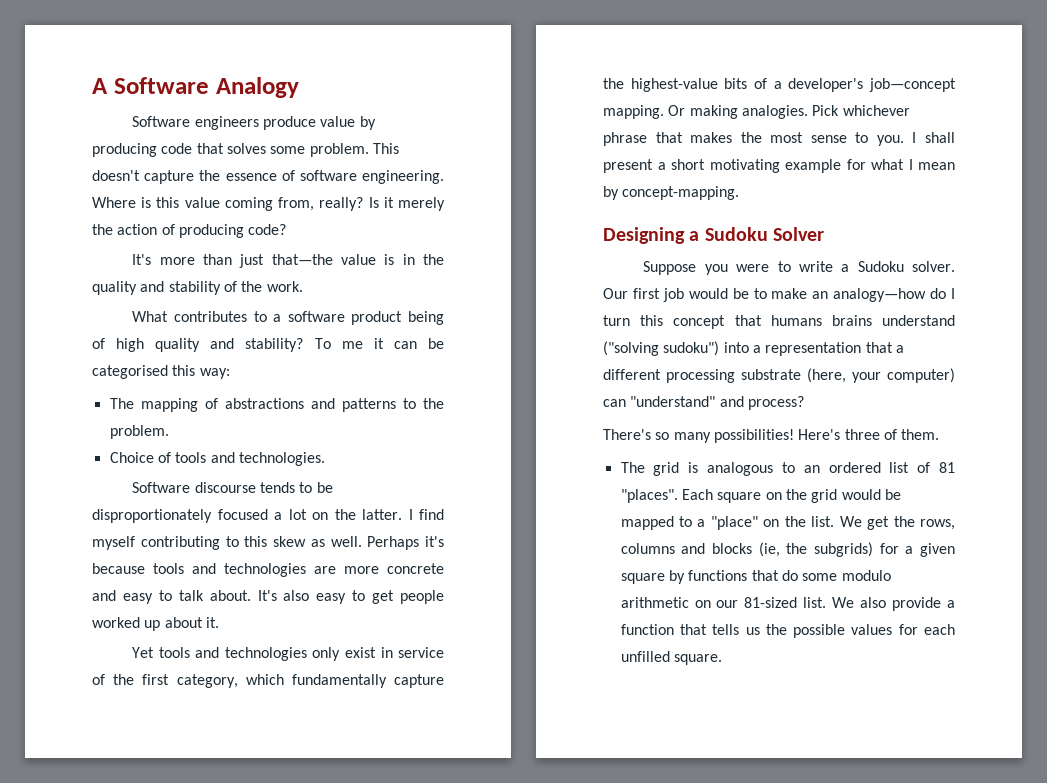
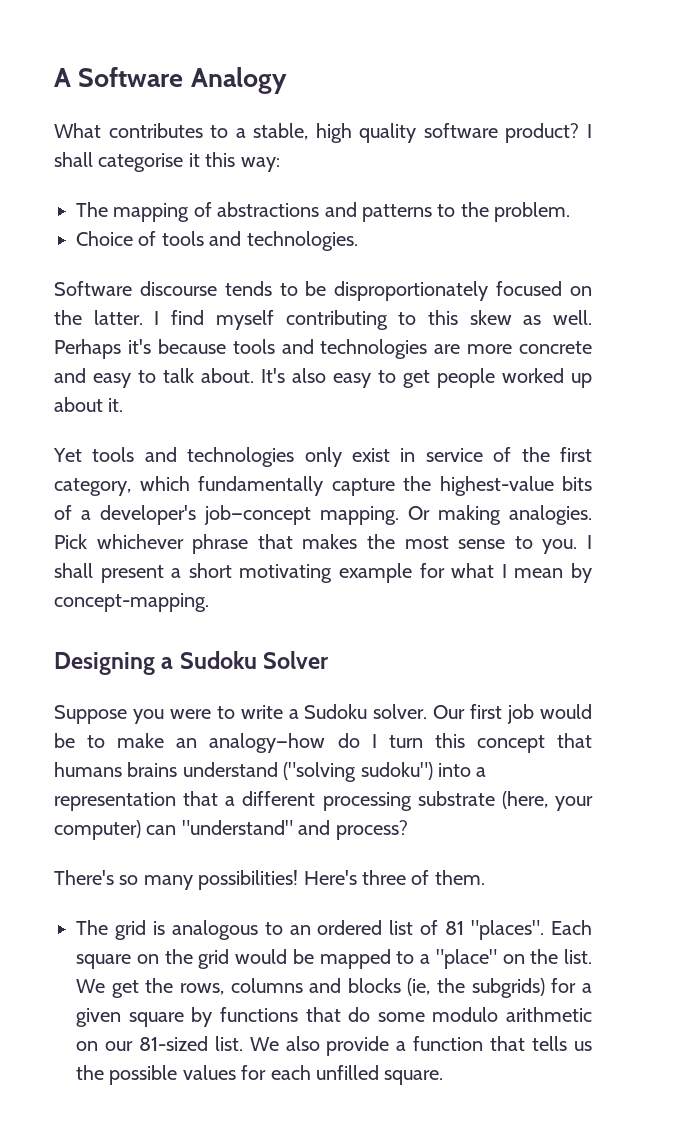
- Software engineers produce value by producing code that solves some problem. This doesn't capture the essence of software engineering. Where is this value coming from, really? Is it merely the action of producing code?
- It's more than just that—the value is in the quality and stability of the work.
- What contributes to a software product being of high quality and stability? To me it can be categorised this way:
+ What contributes to a stable, high quality software product? I shall categorise it this way:
- Software discourse tends to be disproportionately focused a lot on the latter.
+ Software discourse tends to be disproportionately focused on the latter.

